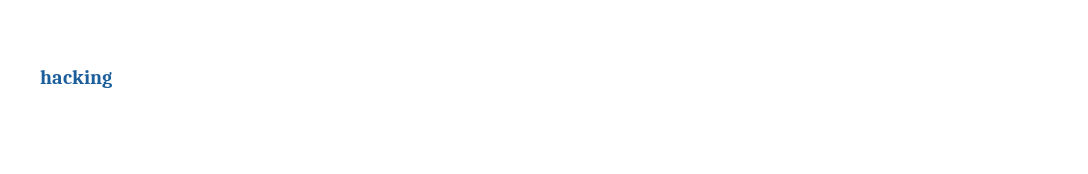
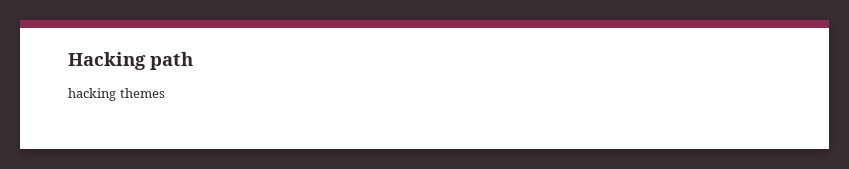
- hacking
+ Hacking path
+ hacking themes

